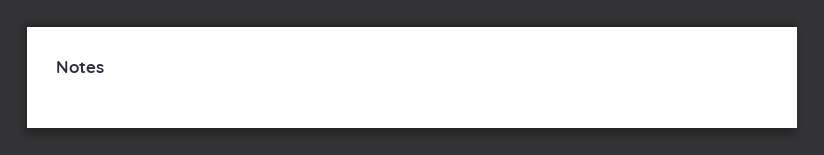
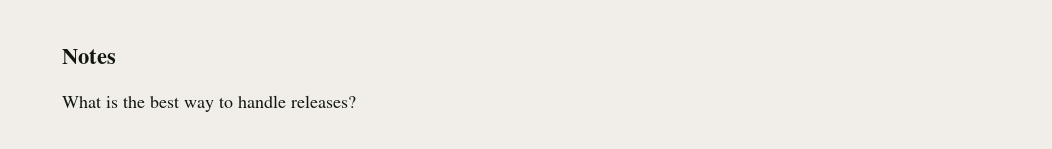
+ What is the best way to handle releases?

